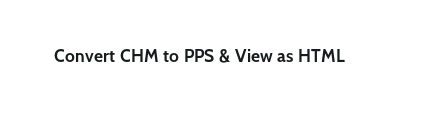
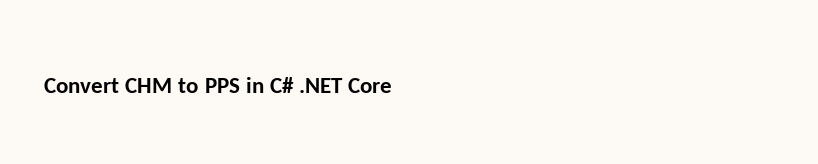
- Convert CHM to PPS & View as HTML
+ Convert CHM to PPS in C# .NET Core

